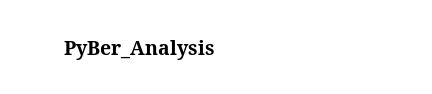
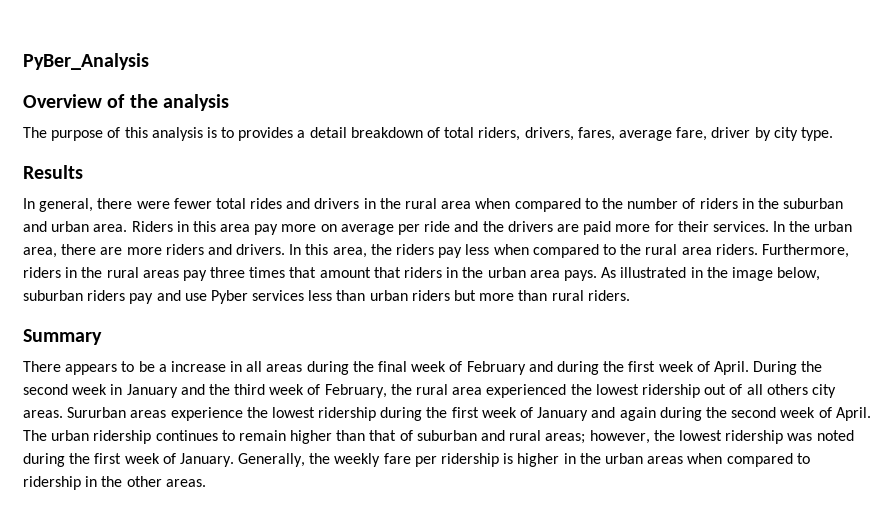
+ Overview of the analysis
+ The purpose of this analysis is to provides a detail breakdown of total riders, drivers, fares, average fare, driver by city type.
+ Results
+ In general, there were fewer total rides and drivers in the rural area when compared to the number of riders in the suburban and urban area. Riders in this area pay more on average per ride and the drivers are paid more for their services. In the urban area, there are more riders and drivers. In this area, the riders pay less when compared to the rural area riders. Furthermore, riders in the rural areas pay three times that amount that riders in the urban area pays. As illustrated in the image below, suburban riders pay and use Pyber services less than urban riders but more than rural riders.
+ Summary
+ There appears to be a increase in all areas during the final week of February and during the first week of April. During the second week in January and the third week of February, the rural area experienced the lowest ridership out of all others city areas. Sururban areas experience the lowest ridership during the first week of January and again during the second week of April. The urban ridership continues to remain higher than that of suburban and rural areas; however, the lowest ridership was noted during the first week of January. Generally, the weekly fare per ridership is higher in the urban areas when compared to ridership in the other areas.

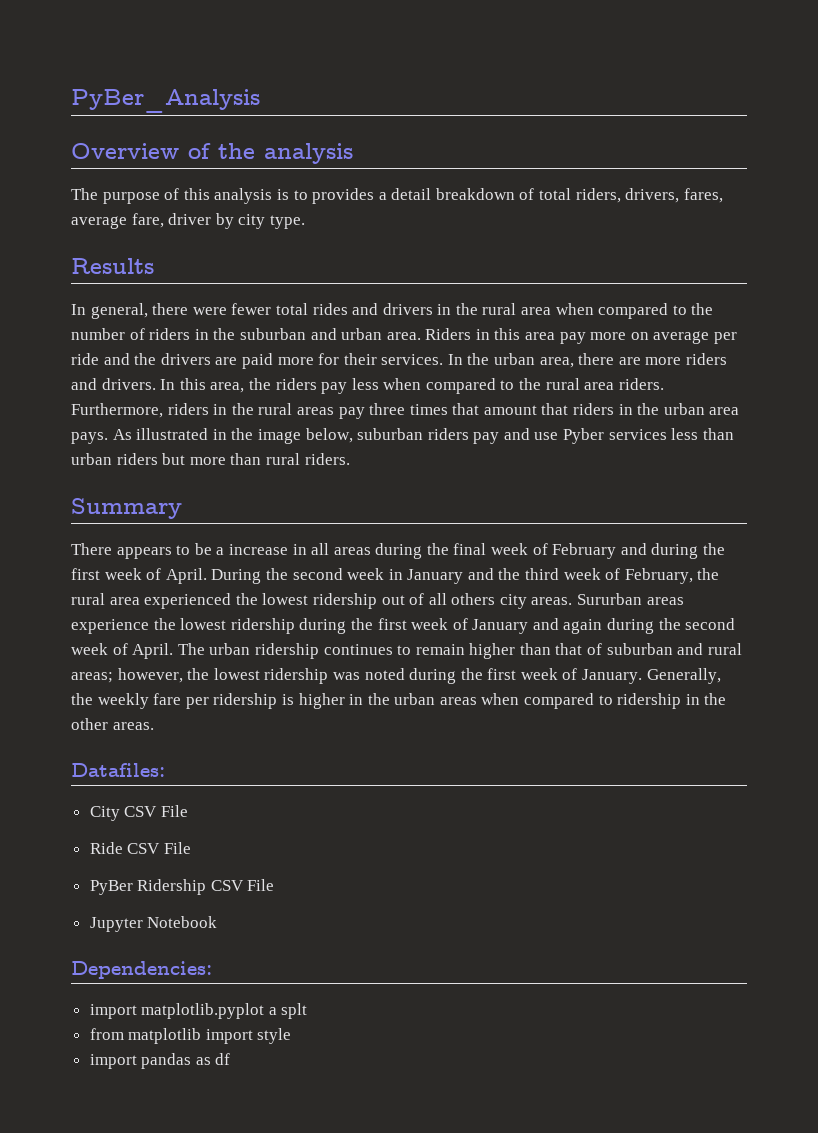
+ Datafiles:
+ City CSV File
+ Ride CSV File
+ PyBer Ridership CSV File
+ Jupyter Notebook
+ Dependencies:
+ import matplotlib.pyplot a splt
+ from matplotlib import style
+ import pandas as df

